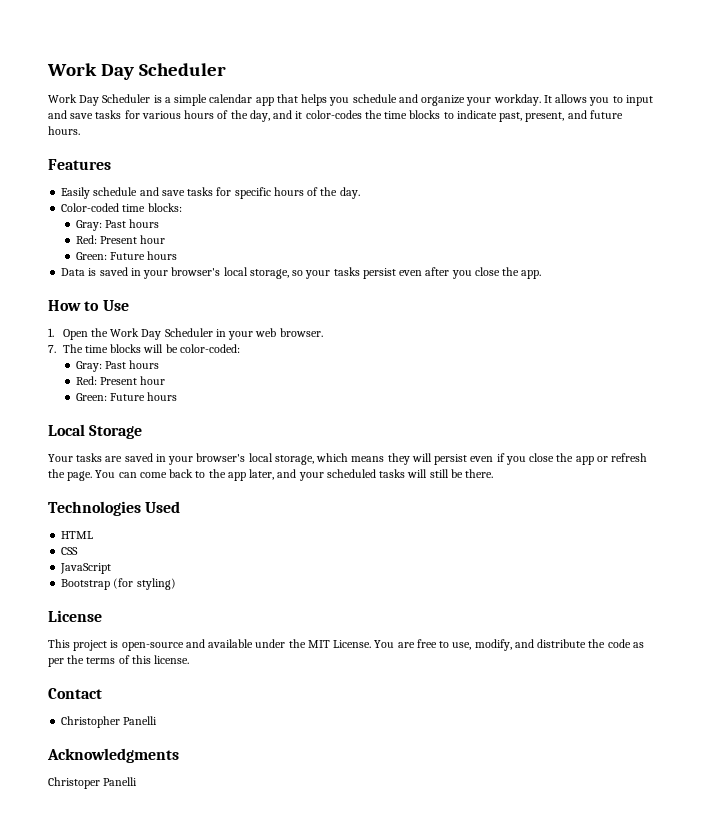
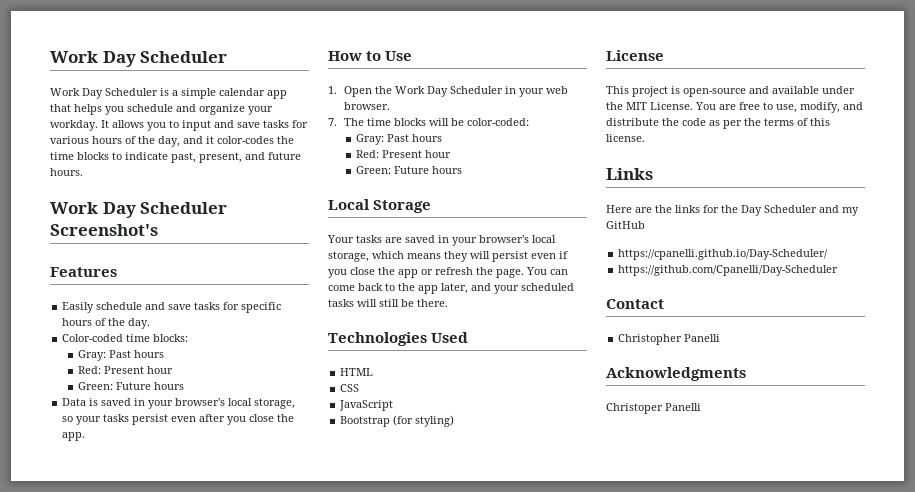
+ Work Day Scheduler Screenshot's
+ Links
+ Here are the links for the Day Scheduler and my GitHub
+ https://cpanelli.github.io/Day-Scheduler/
+ https://github.com/Cpanelli/Day-Scheduler

